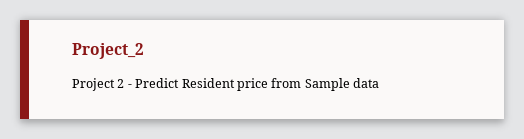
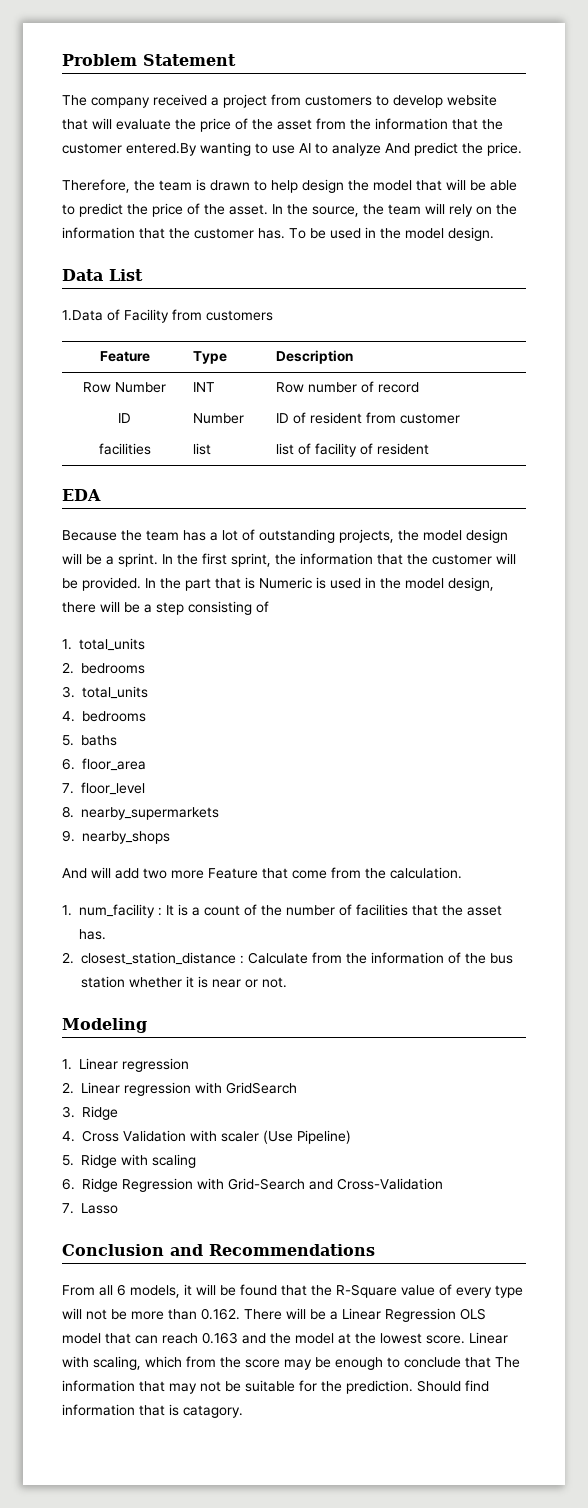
- Project_2
- Project 2 - Predict Resident price from Sample data
+ Problem Statement
+ The company received a project from customers to develop website that will evaluate the price of the asset from the information that the customer entered.By wanting to use AI to analyze And predict the price.
+ Therefore, the team is drawn to help design the model that will be able to predict the price of the asset. In the source, the team will rely on the information that the customer has. To be used in the model design.
+ Data List
+ 1.Data of Facility from customers
+ Feature | Type | Description
+ Row Number | INT | Row number of record
+ ID | Number | ID of resident from customer
+ facilities | list | list of facility of resident
+ EDA
+ Because the team has a lot of outstanding projects, the model design will be a sprint. In the first sprint, the information that the customer will be provided. In the part that is Numeric is used in the model design, there will be a step consisting of
+ 1. total_units
+ 2. bedrooms
+ 3. total_units
+ 4. bedrooms
+ 5. baths
+ 6. floor_area
+ 7. floor_level
+ 8. nearby_supermarkets
+ 9. nearby_shops
+ And will add two more Feature that come from the calculation.
+ 1. num_facility : It is a count of the number of facilities that the asset has.
+ 2. closest_station_distance : Calculate from the information of the bus station whether it is near or not.
+ Modeling
+ 1. Linear regression
+ 2. Linear regression with GridSearch
+ 3. Ridge
+ 4. Cross Validation with scaler (Use Pipeline)
+ 5. Ridge with scaling
+ 6. Ridge Regression with Grid-Search and Cross-Validation
+ 7. Lasso
+ Conclusion and Recommendations
+ From all 6 models, it will be found that the R-Square value of every type will not be more than 0.162. There will be a Linear Regression OLS model that can reach 0.163 and the model at the lowest score. Linear with scaling, which from the score may be enough to conclude that The information that may not be suitable for the prediction. Should find information that is catagory.

